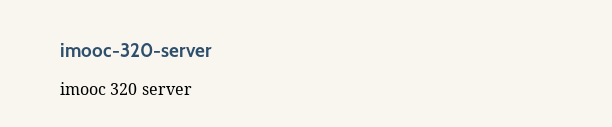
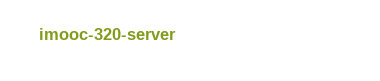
- imooc 320 server

